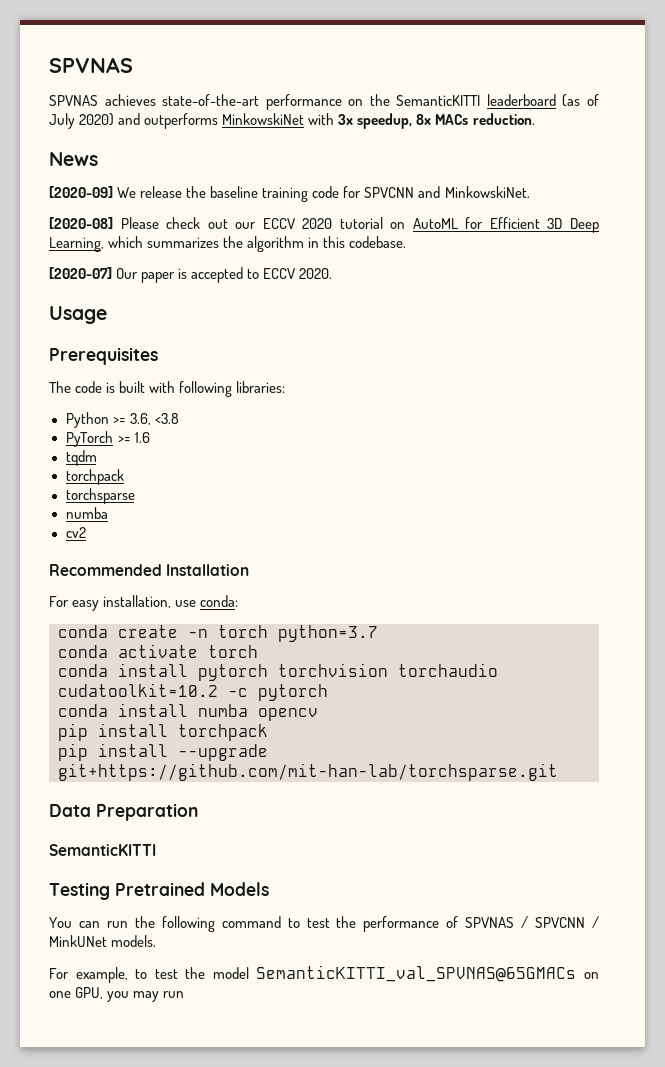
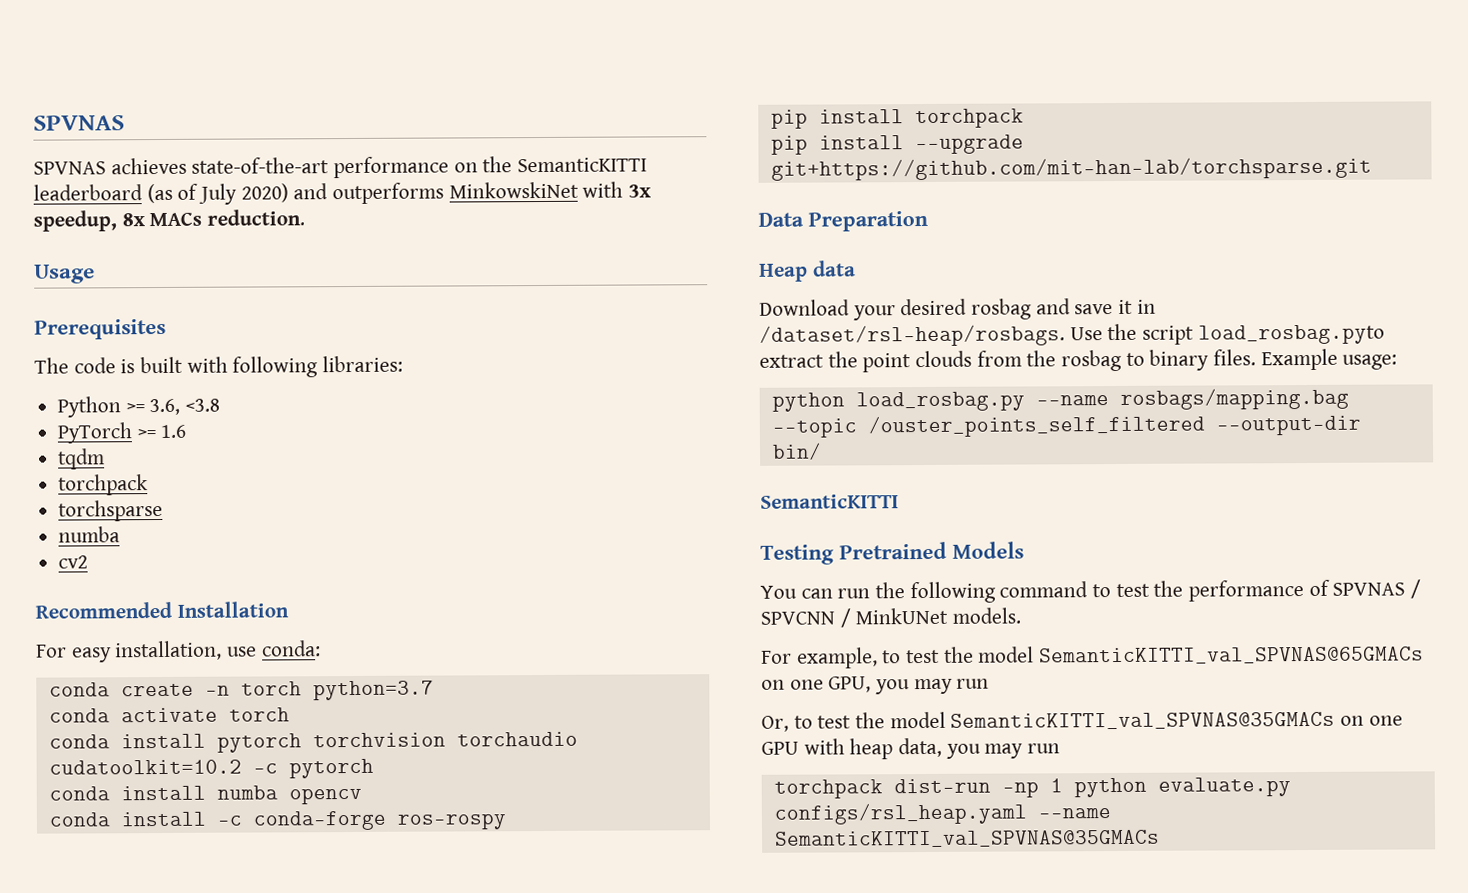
- News
- [2020-09] We release the baseline training code for SPVCNN and MinkowskiNet.
- [2020-08] Please check out our ECCV 2020 tutorial on AutoML for Efficient 3D Deep Learning, which summarizes the algorithm in this codebase.
- [2020-07] Our paper is accepted to ECCV 2020.
+ conda install -c conda-forge ros-rospy
+ Heap data
+ Download your desired rosbag and save it in /dataset/rsl-heap/rosbags. Use the script load_rosbag.pyto extract the point clouds from the rosbag to binary files. Example usage:
+ python load_rosbag.py --name rosbags/mapping.bag --topic /ouster_points_self_filtered --output-dir bin/
+ Or, to test the model SemanticKITTI_val_SPVNAS@35GMACs on one GPU with heap data, you may run
+ torchpack dist-run -np 1 python evaluate.py configs/rsl_heap.yaml --name SemanticKITTI_val_SPVNAS@35GMACs

